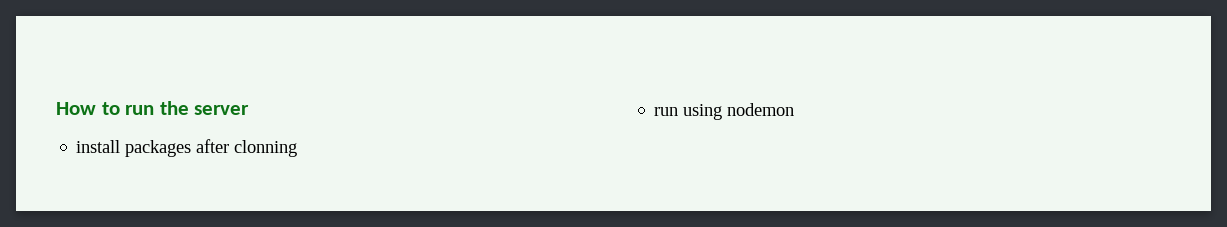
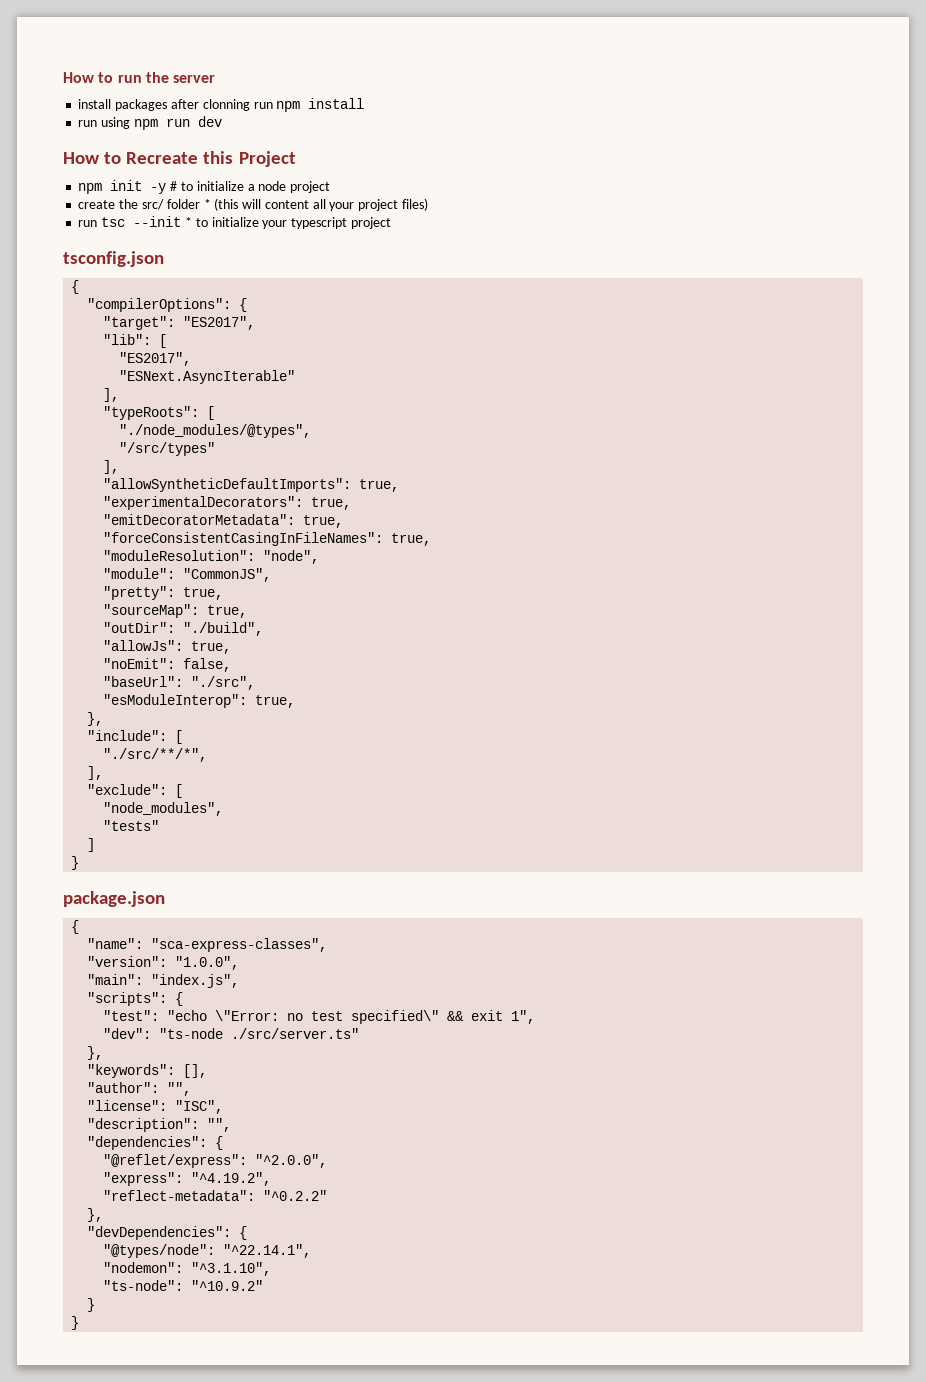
- install packages after clonning
+ install packages after clonning run npm install
- run using nodemon
+ run using npm run dev
+ How to Recreate this Project
+ npm init -y # to initialize a node project
+ create the src/ folder * (this will content all your project files)
+ run tsc --init * to initialize your typescript project
+ tsconfig.json
+ {
+ "compilerOptions": {
+ "target": "ES2017",
+ "lib": [
+ "ES2017",
+ "ESNext.AsyncIterable"
+ ],
+ "typeRoots": [
+ "./node_modules/@types",
+ "/src/types"
+ ],
+ "allowSyntheticDefaultImports": true,
+ "experimentalDecorators": true,
+ "emitDecoratorMetadata": true,
+ "forceConsistentCasingInFileNames": true,
+ "moduleResolution": "node",
+ "module": "CommonJS",
+ "pretty": true,
+ "sourceMap": true,
+ "outDir": "./build",
+ "allowJs": true,
+ "noEmit": false,
+ "baseUrl": "./src",
+ "esModuleInterop": true,
+ },
+ "include": [
+ "./src/**/*",
+ ],
+ "exclude": [
+ "node_modules",
+ "tests"
+ ]
+ }
+ package.json
+ {
+ "name": "sca-express-classes",
+ "version": "1.0.0",
+ "main": "index.js",
+ "scripts": {
+ "test": "echo \"Error: no test specified\" && exit 1",
+ "dev": "ts-node ./src/server.ts"
+ },
+ "keywords": [],
+ "author": "",
+ "license": "ISC",
+ "description": "",
+ "dependencies": {
+ "@reflet/express": "^2.0.0",
+ "express": "^4.19.2",
+ "reflect-metadata": "^0.2.2"
+ },
+ "devDependencies": {
+ "@types/node": "^22.14.1",
+ "nodemon": "^3.1.10",
+ "ts-node": "^10.9.2"
+ }
+ }

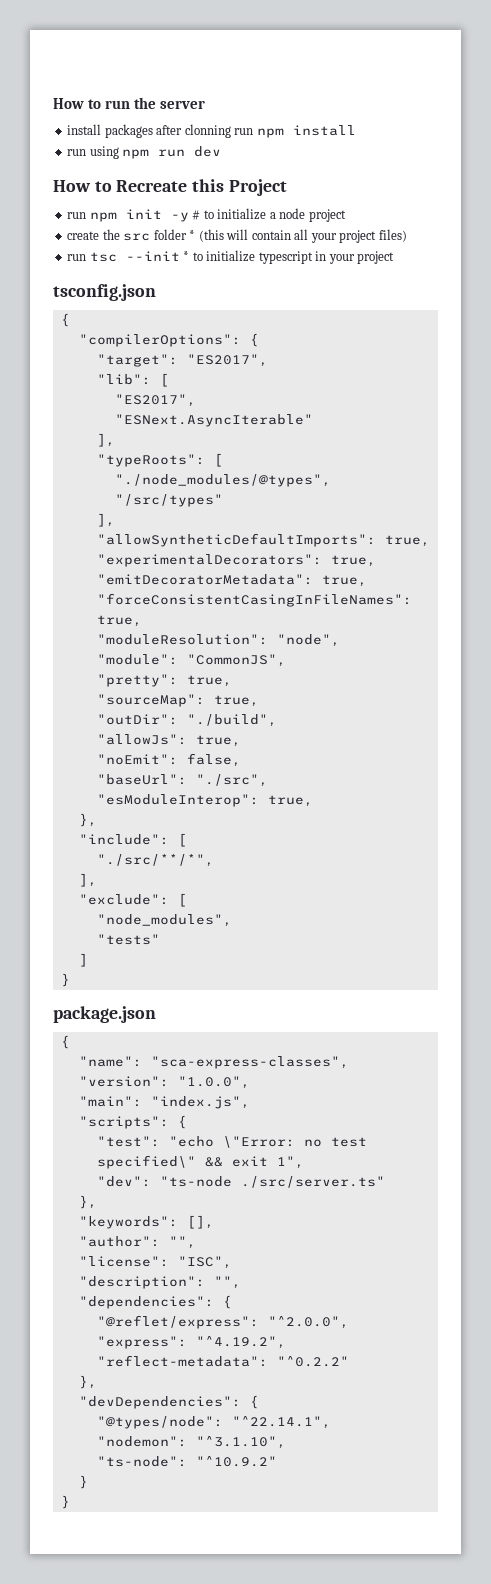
- npm init -y # to initialize a node project
+ run npm init -y # to initialize a node project
- create the src/ folder * (this will content all your project files)
+ create the src folder * (this will contain all your project files)
- run tsc --init * to initialize your typescript project
+ run tsc --init * to initialize typescript in your project

